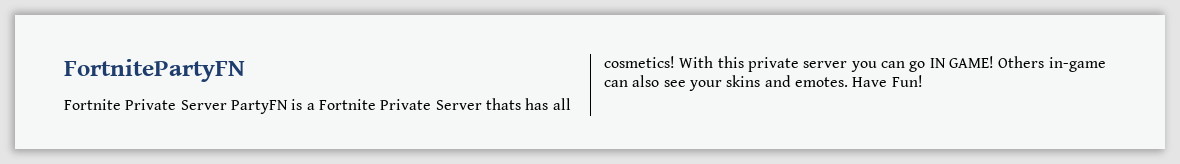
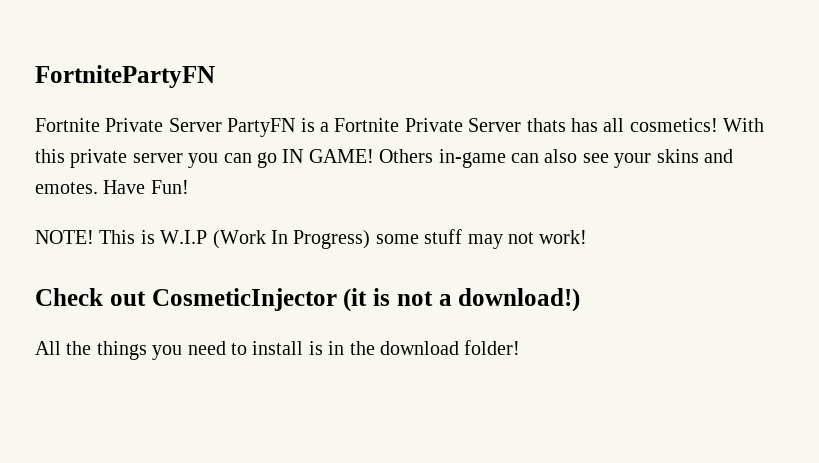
+ NOTE! This is W.I.P (Work In Progress) some stuff may not work!
+ Check out CosmeticInjector (it is not a download!)
+ All the things you need to install is in the download folder!

